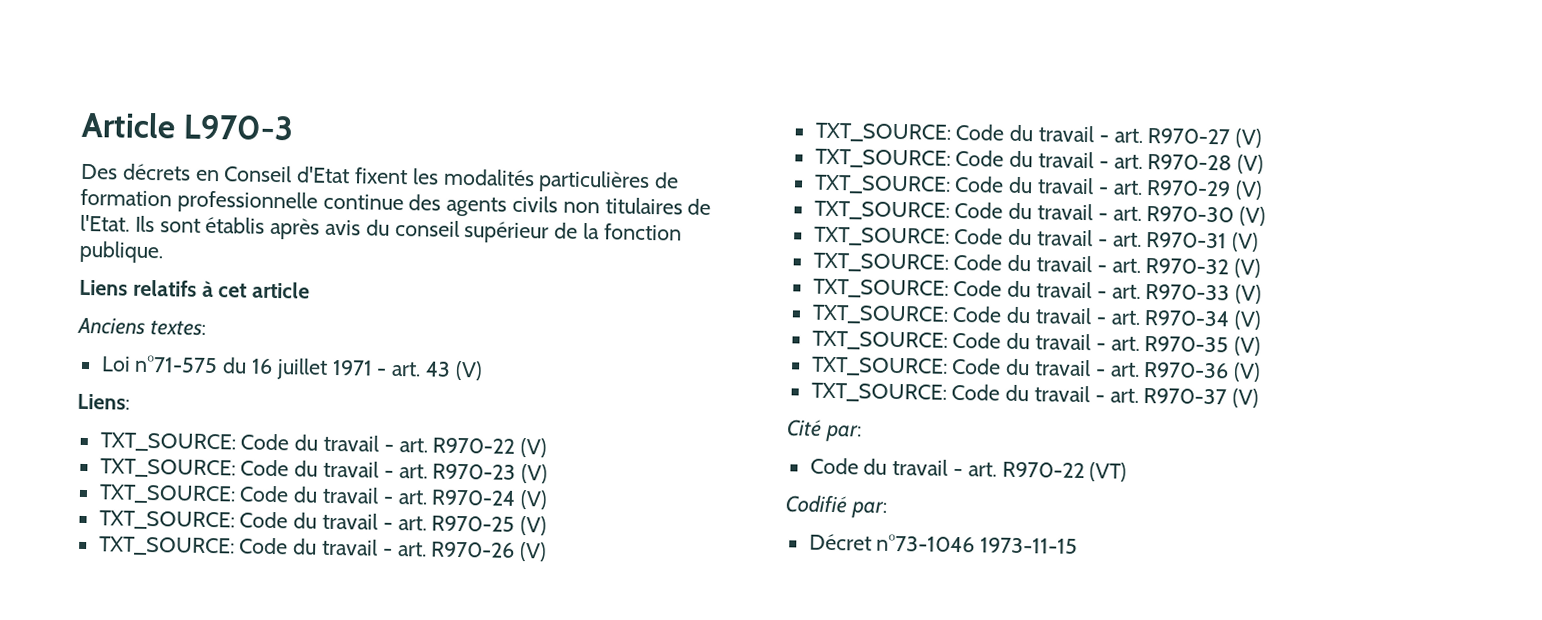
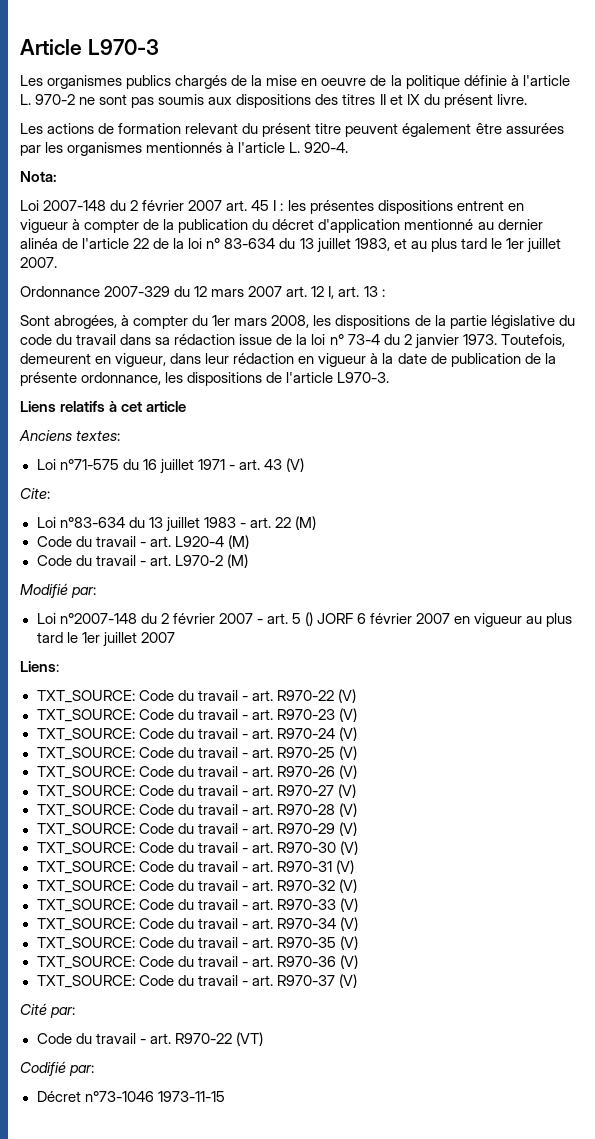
- Des décrets en Conseil d'Etat fixent les modalités particulières de formation professionnelle continue des agents civils non titulaires de l'Etat. Ils sont établis après avis du conseil supérieur de la fonction publique.
+ Les organismes publics chargés de la mise en oeuvre de la politique définie à l'article L. 970-2 ne sont pas soumis aux dispositions des titres II et IX du présent livre.
+ Les actions de formation relevant du présent titre peuvent également être assurées par les organismes mentionnés à l'article L. 920-4.
+ Nota:
+ Loi 2007-148 du 2 février 2007 art. 45 I : les présentes dispositions entrent en vigueur à compter de la publication du décret d'application mentionné au dernier alinéa de l'article 22 de la loi n° 83-634 du 13 juillet 1983, et au plus tard le 1er juillet 2007.
+ Ordonnance 2007-329 du 12 mars 2007 art. 12 I, art. 13 :
+ Sont abrogées, à compter du 1er mars 2008, les dispositions de la partie législative du code du travail dans sa rédaction issue de la loi n° 73-4 du 2 janvier 1973. Toutefois, demeurent en vigueur, dans leur rédaction en vigueur à la date de publication de la présente ordonnance, les dispositions de l'article L970-3.
+ Cite:
+ Loi n°83-634 du 13 juillet 1983 - art. 22 (M)
+ Code du travail - art. L920-4 (M)
+ Code du travail - art. L970-2 (M)
+ Modifié par:
+ Loi n°2007-148 du 2 février 2007 - art. 5 () JORF 6 février 2007 en vigueur au plus tard le 1er juillet 2007

